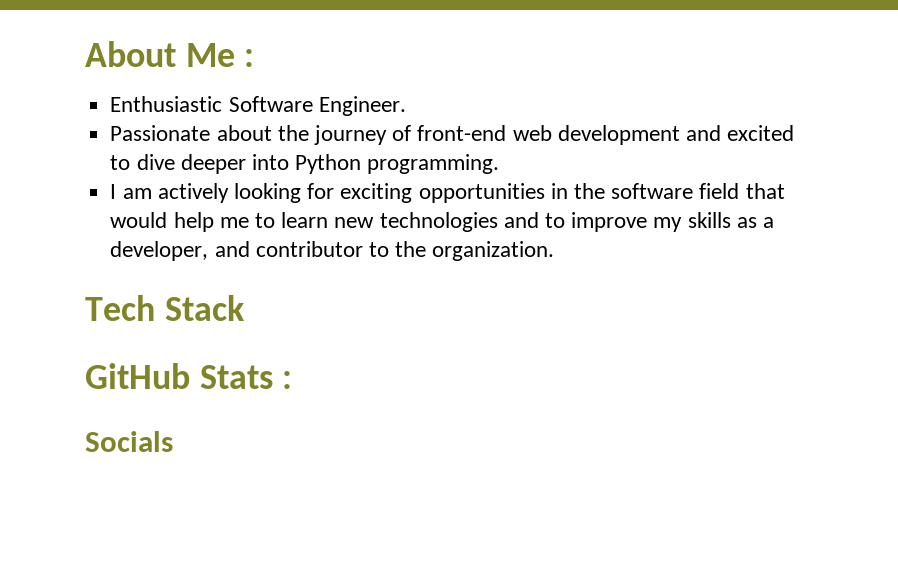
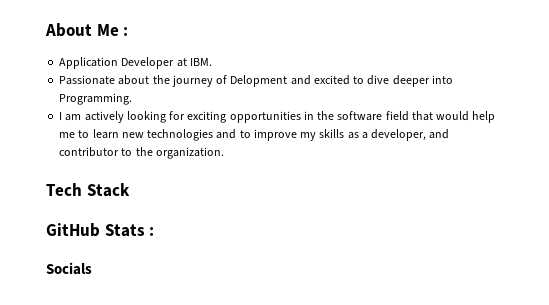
- Enthusiastic Software Engineer.
+ Application Developer at IBM.
- Passionate about the journey of front-end web development and excited to dive deeper into Python programming.
+ Passionate about the journey of Delopment and excited to dive deeper into Programming.

